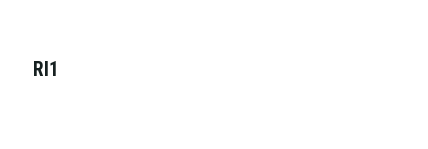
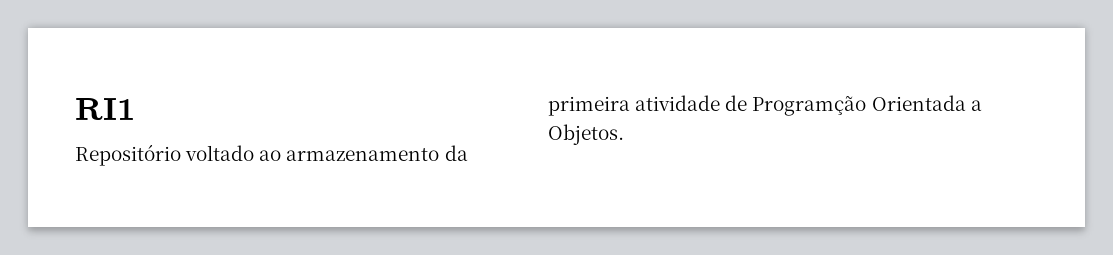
+ Repositório voltado ao armazenamento da primeira atividade de Programção Orientada a Objetos.

